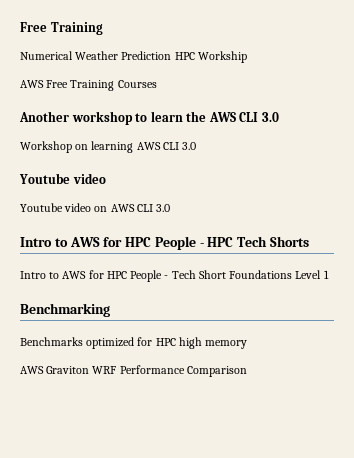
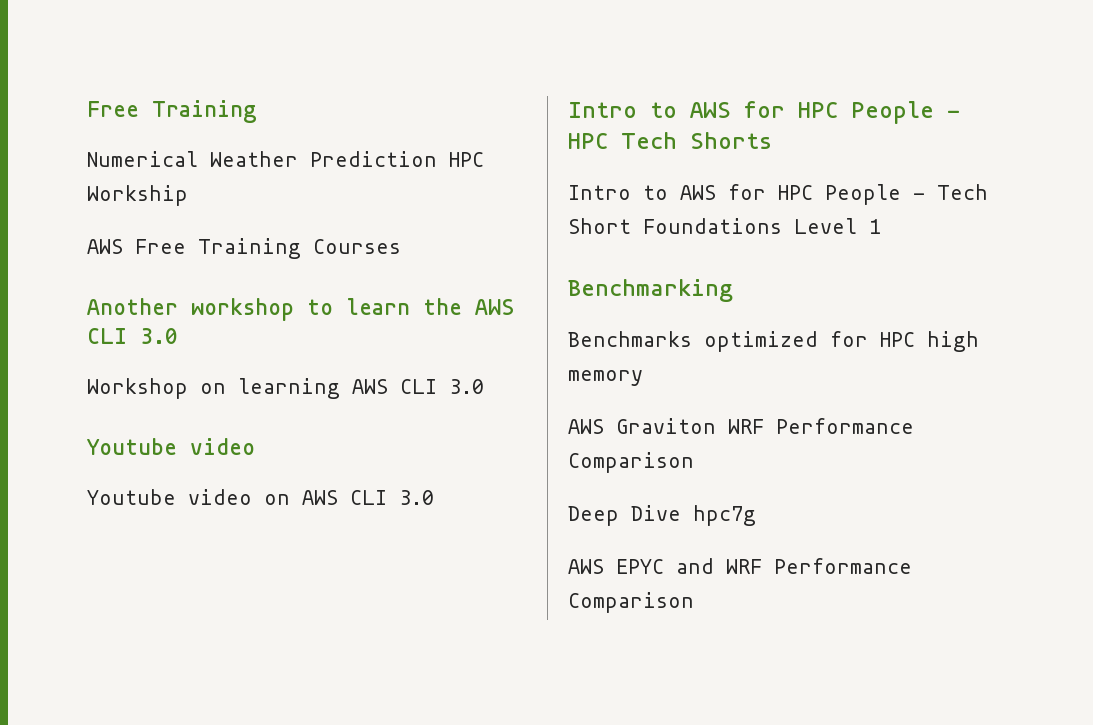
+ Deep Dive hpc7g
+ AWS EPYC and WRF Performance Comparison

